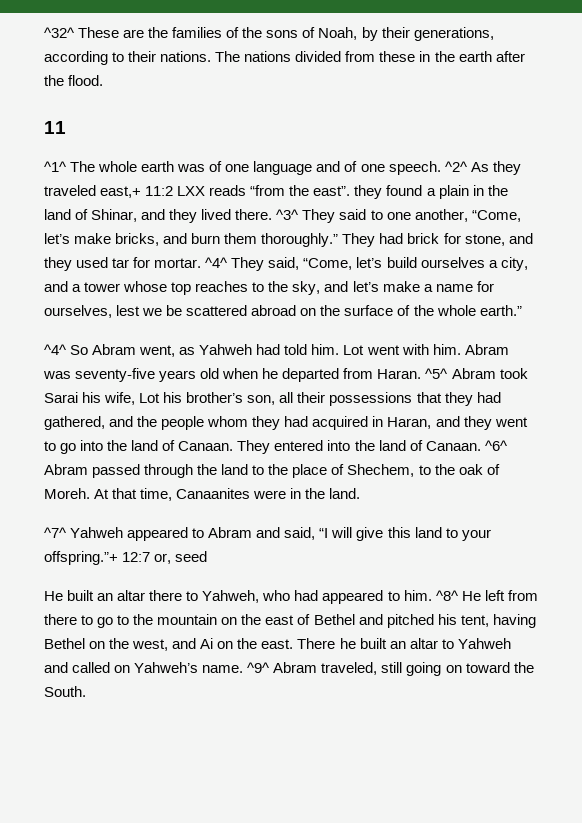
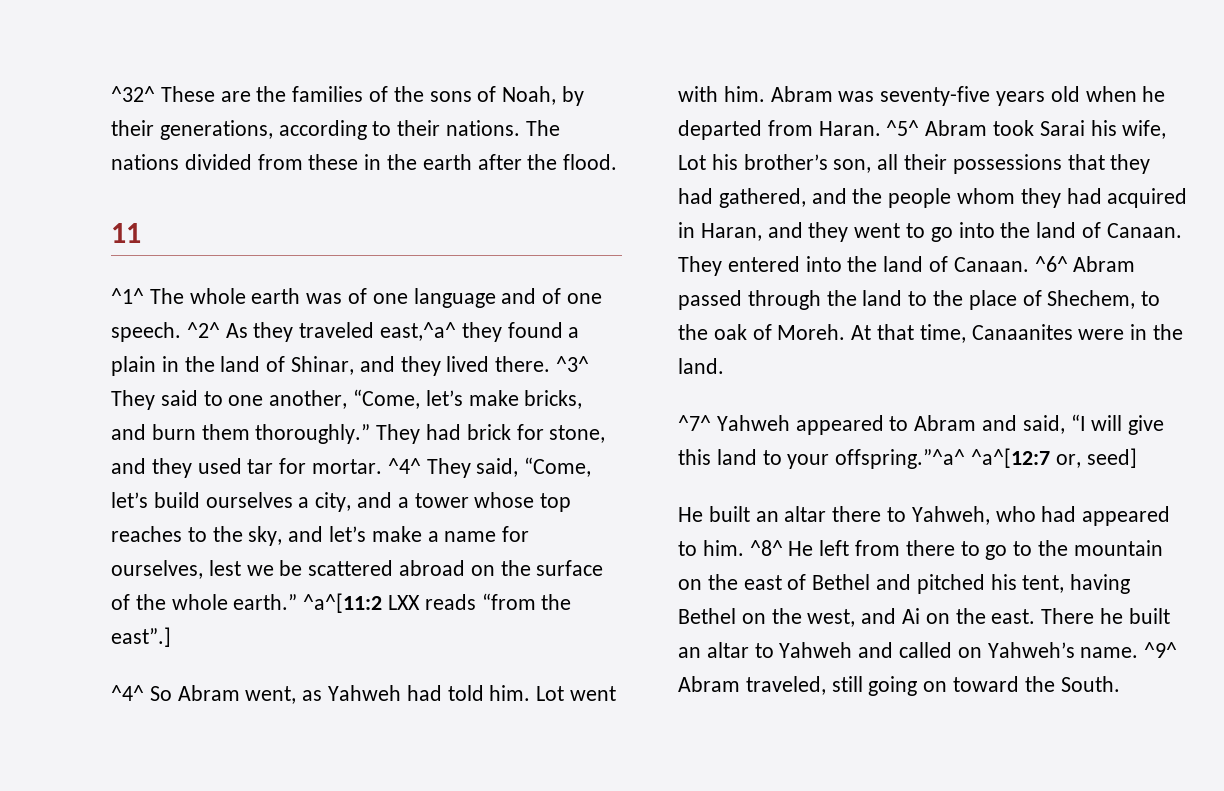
- ^2^ As they traveled east,+ 11:2 LXX reads “from the east”. they found a plain in the land of Shinar, and they lived there.
+ ^2^ As they traveled east,^a^ they found a plain in the land of Shinar, and they lived there.
+ ^a^[11:2 LXX reads “from the east”.]
- ^7^ Yahweh appeared to Abram and said, “I will give this land to your offspring.”+ 12:7 or, seed
+ ^7^ Yahweh appeared to Abram and said, “I will give this land to your offspring.”^a^ ^a^[12:7 or, seed]

